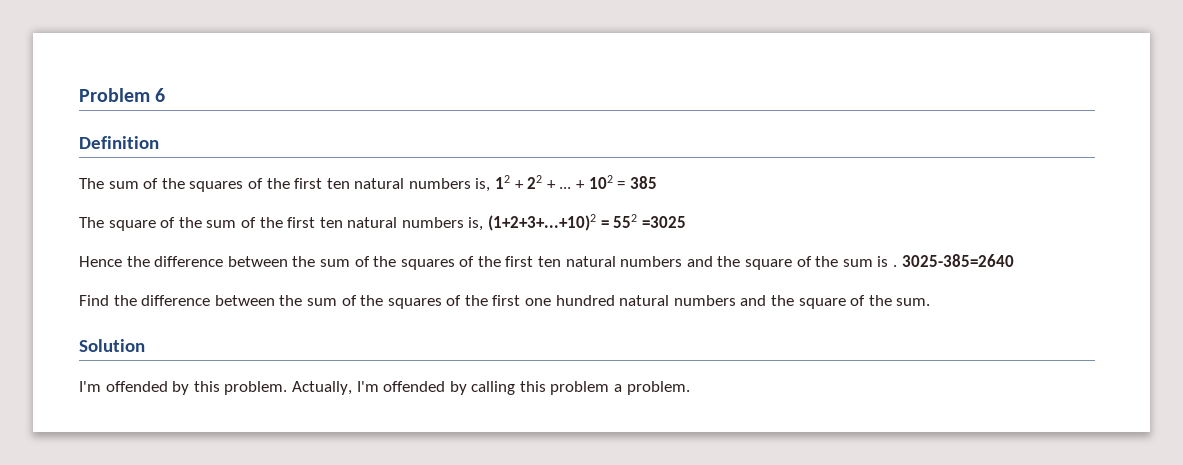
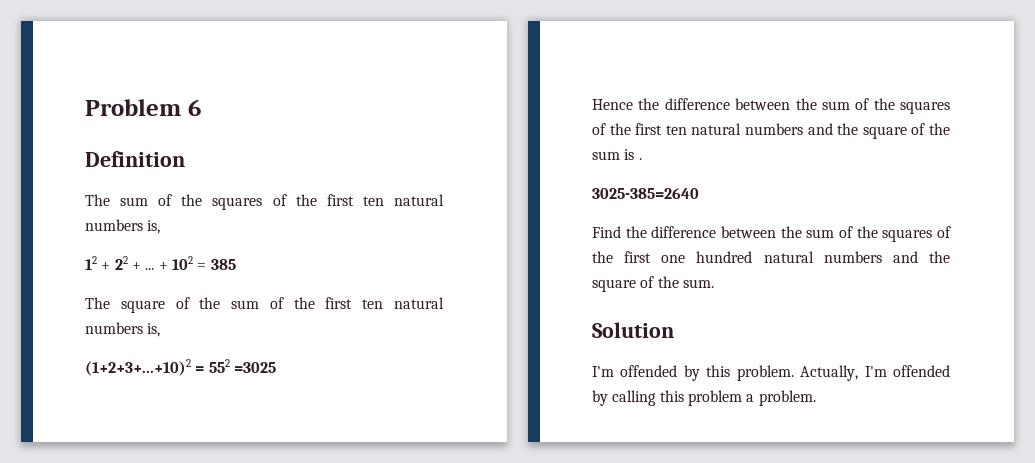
- The sum of the squares of the first ten natural numbers is, 12 + 22 + ...
+ The sum of the squares of the first ten natural numbers is,
+ 12 + 22 + ...
- The square of the sum of the first ten natural numbers is, (1+2+3+...+10)2 = 552 =3025
+ The square of the sum of the first ten natural numbers is,
+ (1+2+3+...+10)2 = 552 =3025
- Hence the difference between the sum of the squares of the first ten natural numbers and the square of the sum is . 3025-385=2640
+ Hence the difference between the sum of the squares of the first ten natural numbers and the square of the sum is .
+ 3025-385=2640

